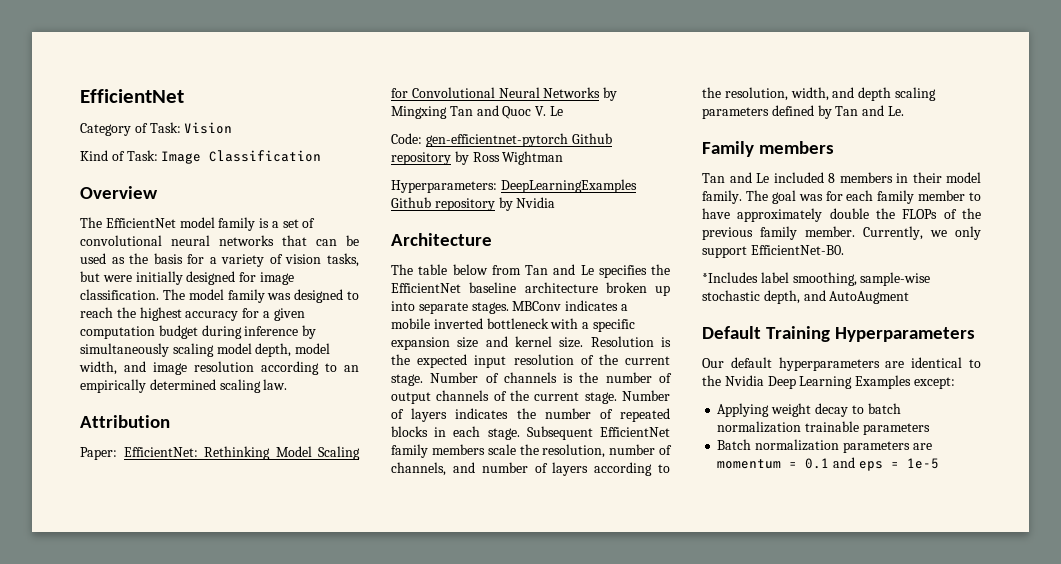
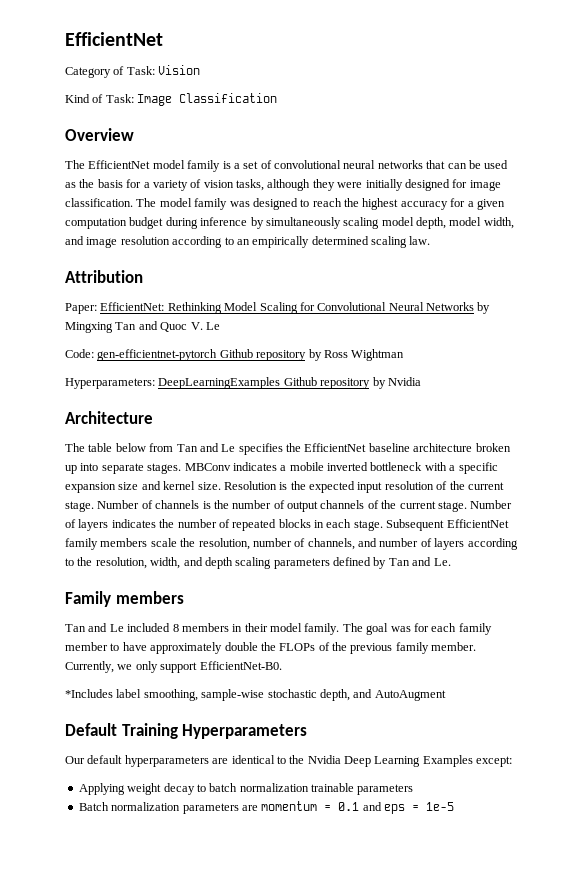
- The EfficientNet model family is a set of convolutional neural networks that can be used as the basis for a variety of vision tasks, but were initially designed for image classification.
+ The EfficientNet model family is a set of convolutional neural networks that can be used as the basis for a variety of vision tasks, although they were initially designed for image classification.

